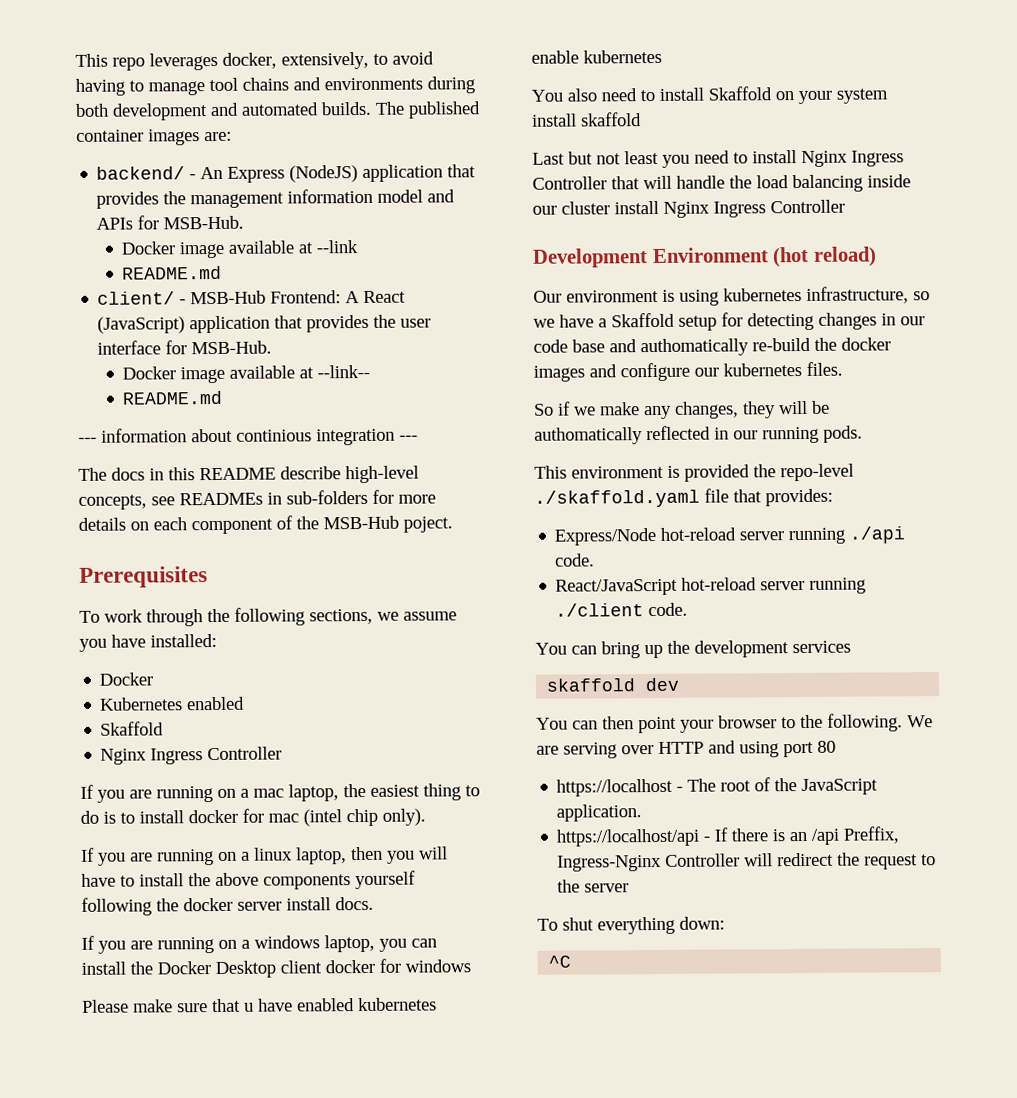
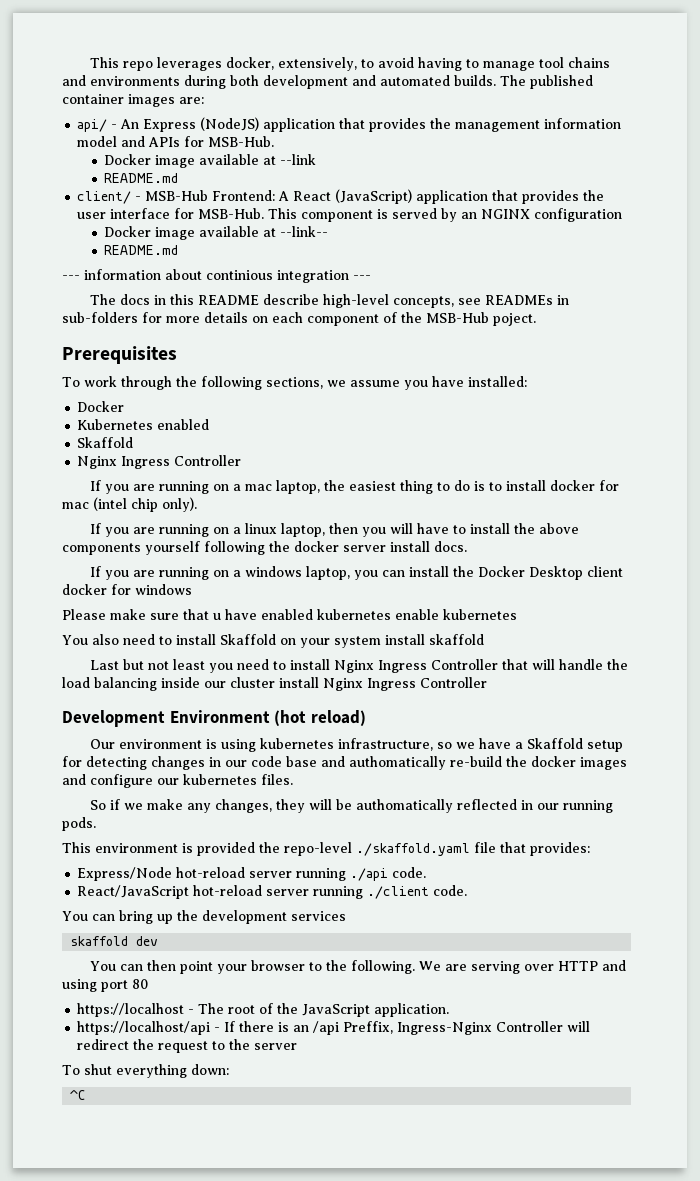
- backend/ - An Express (NodeJS) application that provides the management information model and APIs for MSB-Hub.
+ api/ - An Express (NodeJS) application that provides the management information model and APIs for MSB-Hub.
+ This component is served by an NGINX configuration

